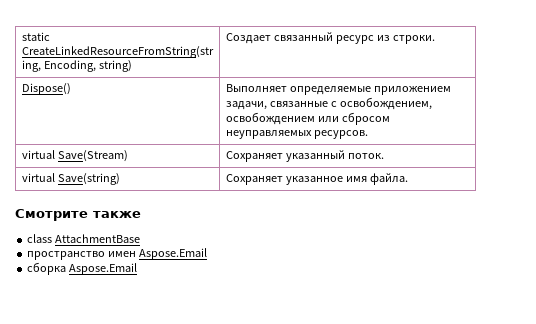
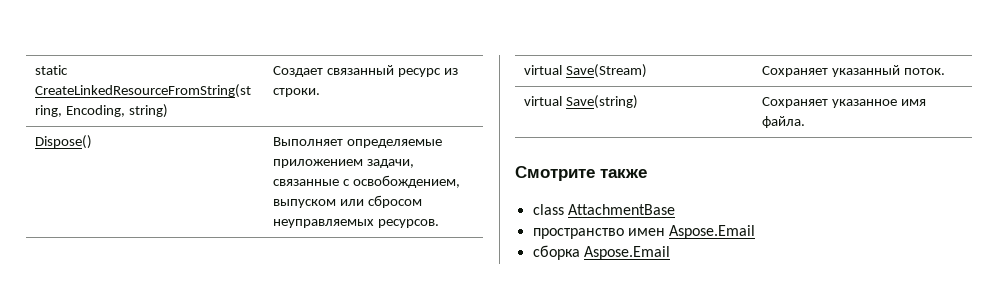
- Dispose() | Выполняет определяемые приложением задачи, связанные с освобождением, освобождением или сбросом неуправляемых ресурсов.
+ Dispose() | Выполняет определяемые приложением задачи, связанные с освобождением, выпуском или сбросом неуправляемых ресурсов.

